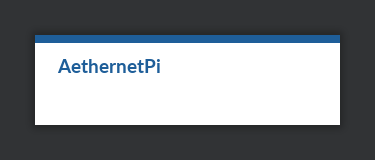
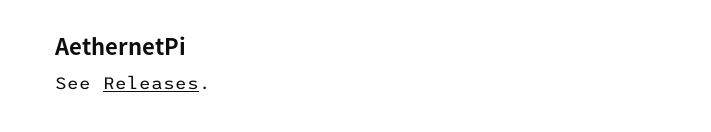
+ See Releases.

